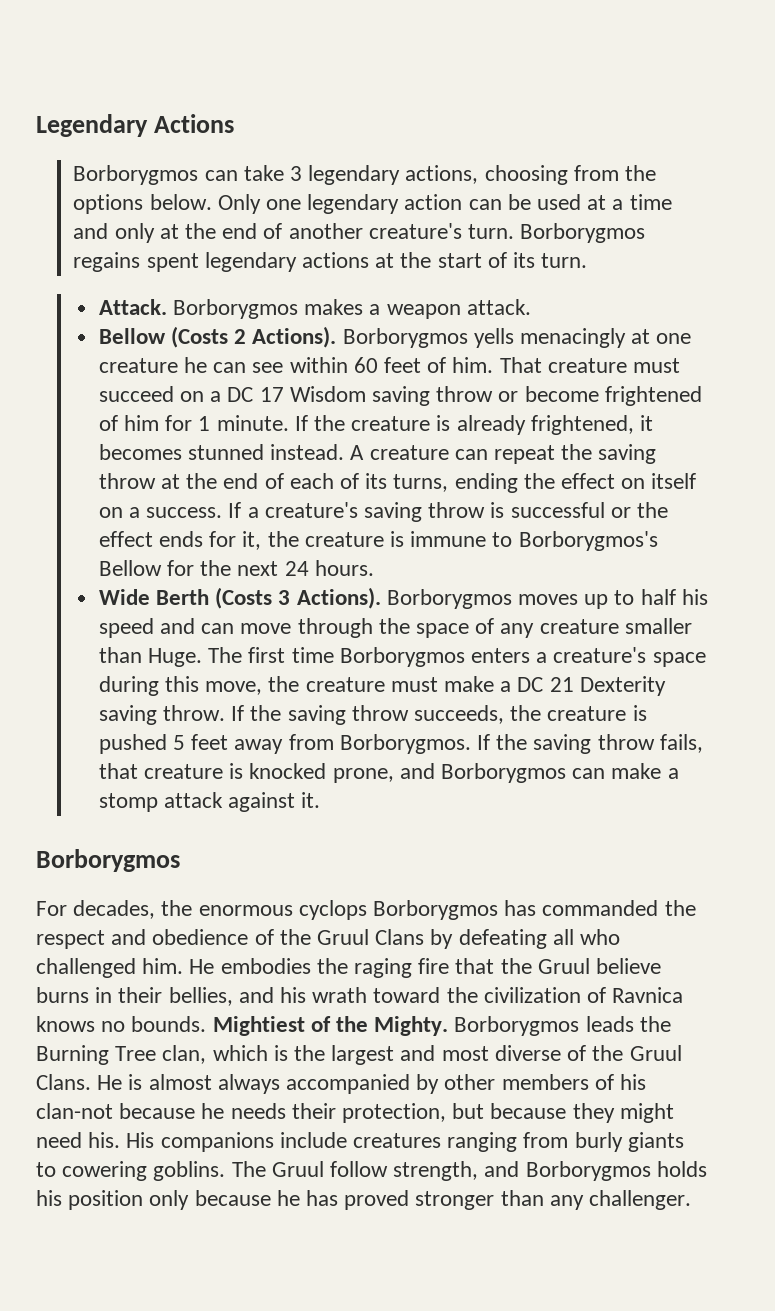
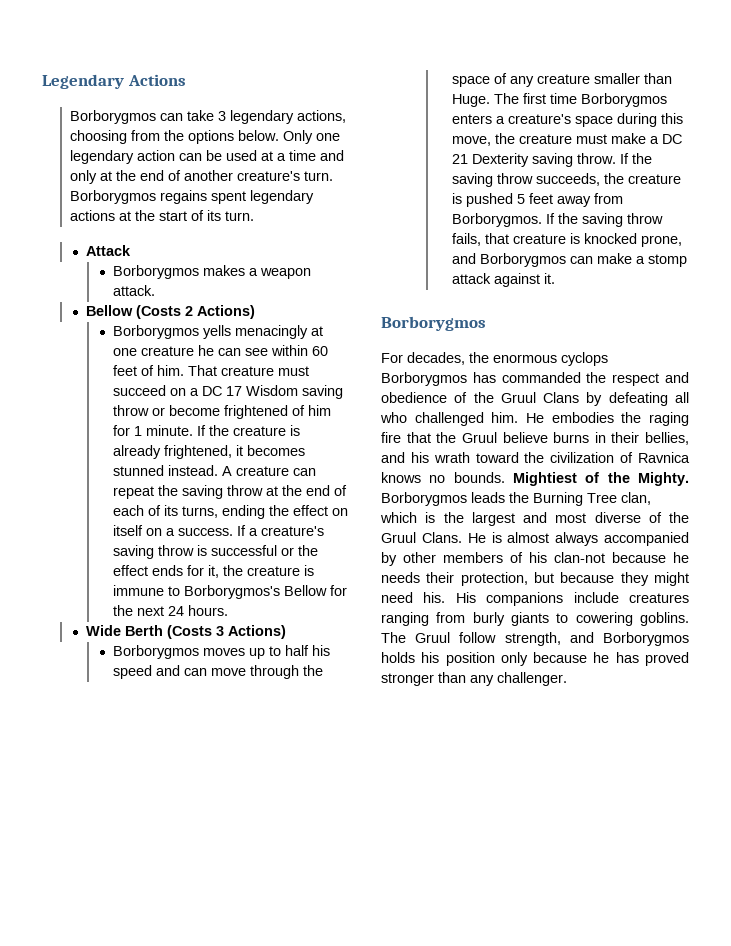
- Attack. Borborygmos makes a weapon attack.
+ Attack
+ Borborygmos makes a weapon attack.
- Bellow (Costs 2 Actions). Borborygmos yells menacingly at one creature he can see within 60 feet of him.
+ Bellow (Costs 2 Actions)
+ Borborygmos yells menacingly at one creature he can see within 60 feet of him.
- Wide Berth (Costs 3 Actions). Borborygmos moves up to half his speed and can move through the space of any creature smaller than Huge.
+ Wide Berth (Costs 3 Actions)
+ Borborygmos moves up to half his speed and can move through the space of any creature smaller than Huge.

